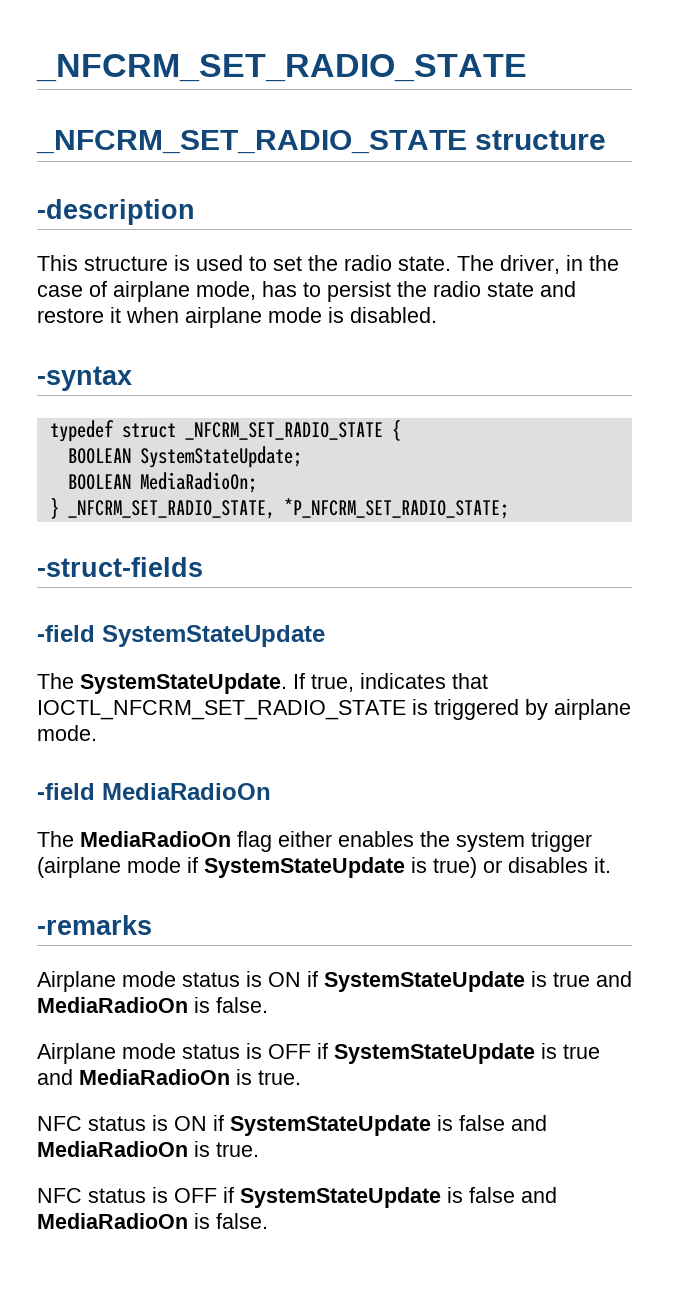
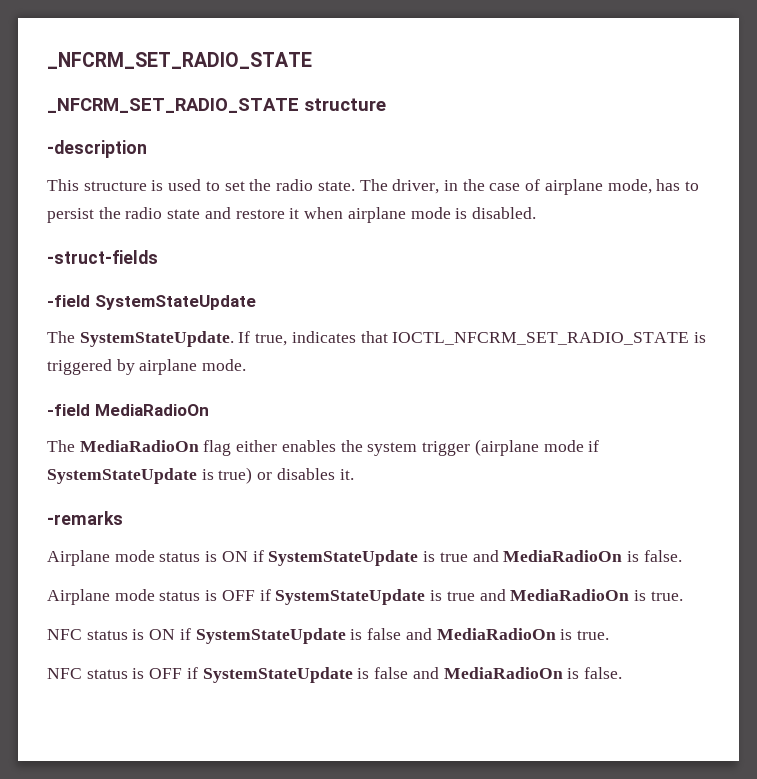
- -syntax
- typedef struct _NFCRM_SET_RADIO_STATE {
- BOOLEAN SystemStateUpdate;
- BOOLEAN MediaRadioOn;
- } _NFCRM_SET_RADIO_STATE, *P_NFCRM_SET_RADIO_STATE;

